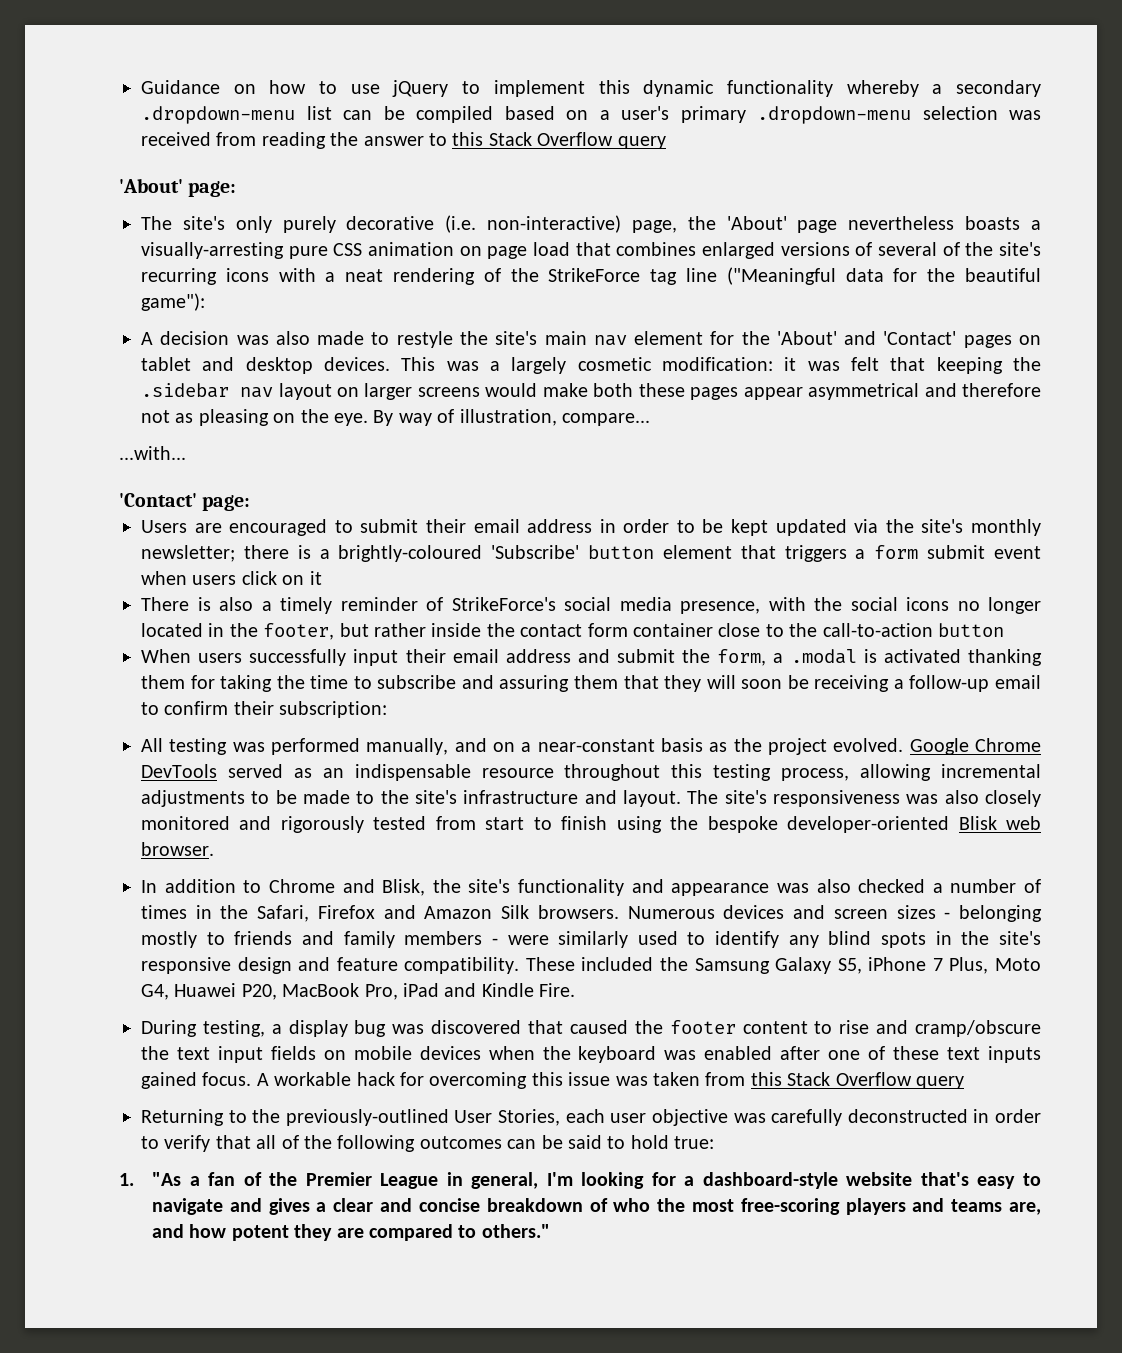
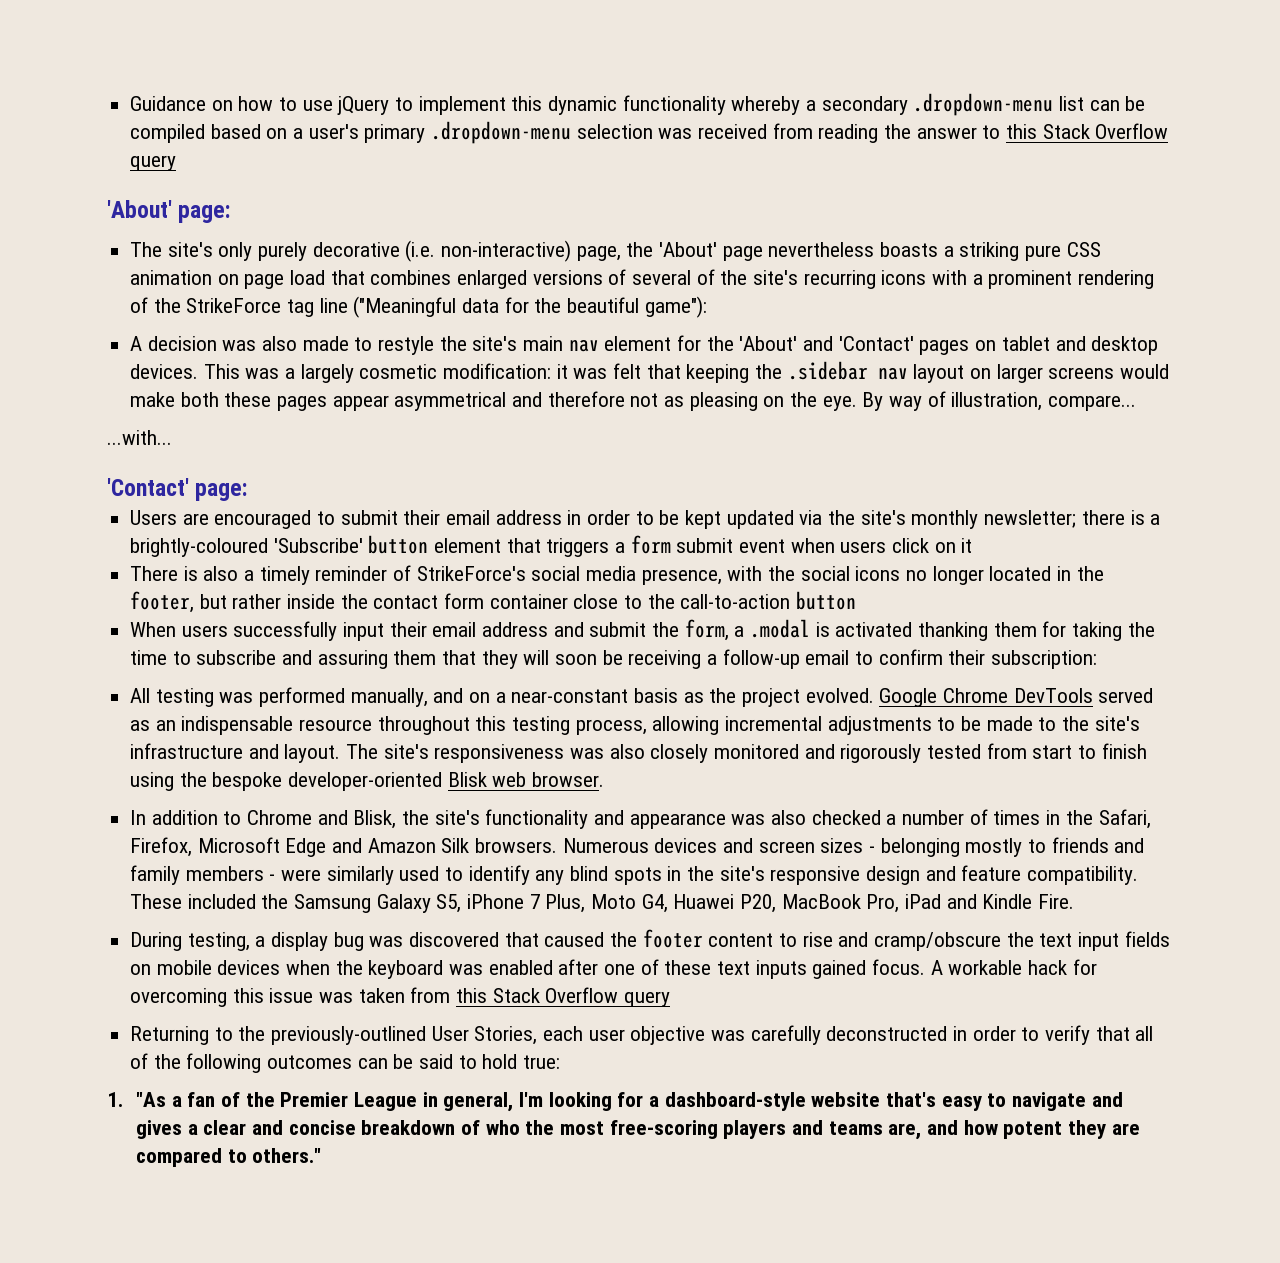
- The site's only purely decorative (i.e. non-interactive) page, the 'About' page nevertheless boasts a visually-arresting pure CSS animation on page load that combines enlarged versions of several of the site's recurring icons with a neat rendering of the StrikeForce tag line ("Meaningful data for the beautiful game"):
+ The site's only purely decorative (i.e. non-interactive) page, the 'About' page nevertheless boasts a striking pure CSS animation on page load that combines enlarged versions of several of the site's recurring icons with a prominent rendering of the StrikeForce tag line ("Meaningful data for the beautiful game"):
- In addition to Chrome and Blisk, the site's functionality and appearance was also checked a number of times in the Safari, Firefox and Amazon Silk browsers.
+ In addition to Chrome and Blisk, the site's functionality and appearance was also checked a number of times in the Safari, Firefox, Microsoft Edge and Amazon Silk browsers.

